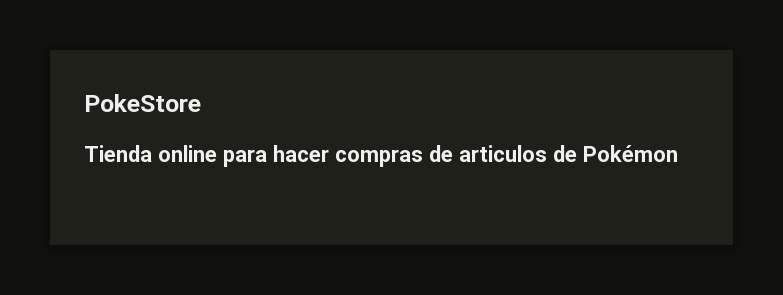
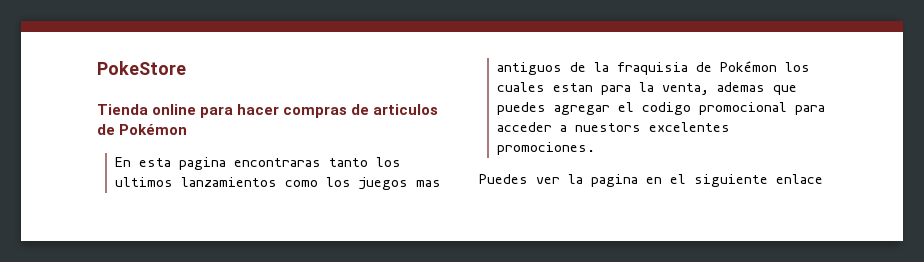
+ En esta pagina encontraras tanto los ultimos lanzamientos como los juegos mas antiguos de la fraquisia de Pokémon los cuales estan para la venta, ademas que puedes agregar el codigo promocional para acceder a nuestors excelentes promociones.
+ Puedes ver la pagina en el siguiente enlace

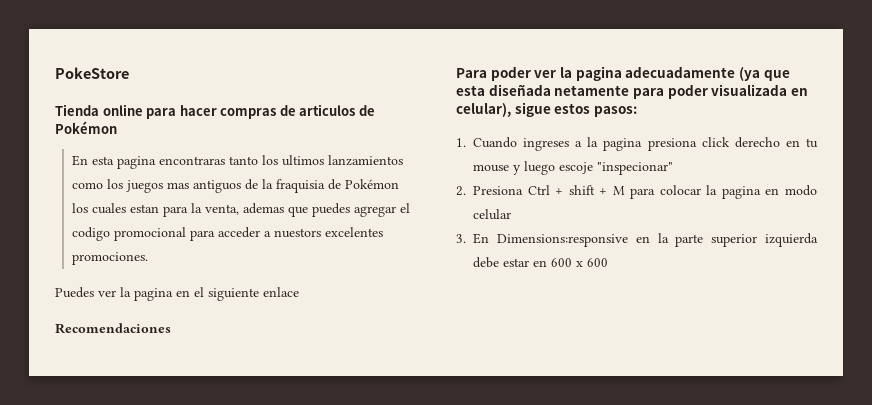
+ Recomendaciones
+ Para poder ver la pagina adecuadamente (ya que esta diseñada netamente para poder visualizada en celular), sigue estos pasos:
+ 1. Cuando ingreses a la pagina presiona click derecho en tu mouse y luego escoje "inspecionar"
+ 2. Presiona Ctrl + shift + M para colocar la pagina en modo celular
+ 3. En Dimensions:responsive en la parte superior izquierda debe estar en 600 x 600

